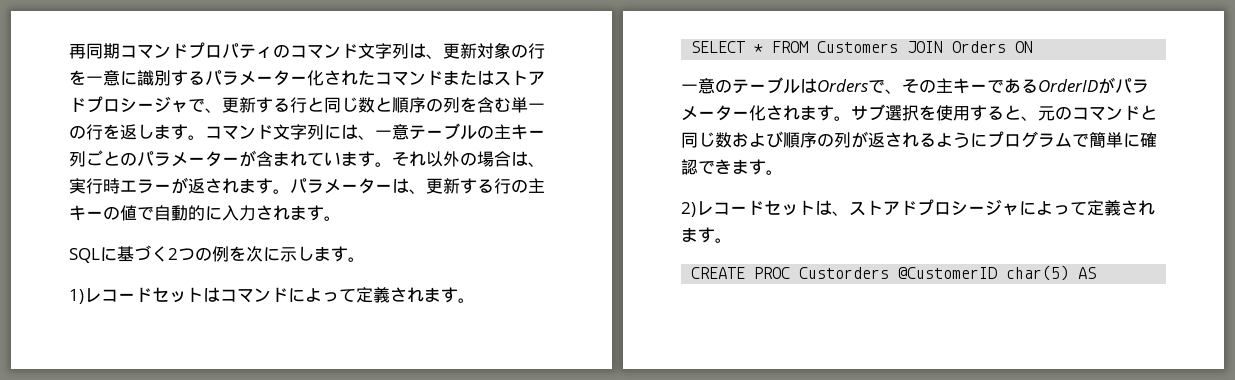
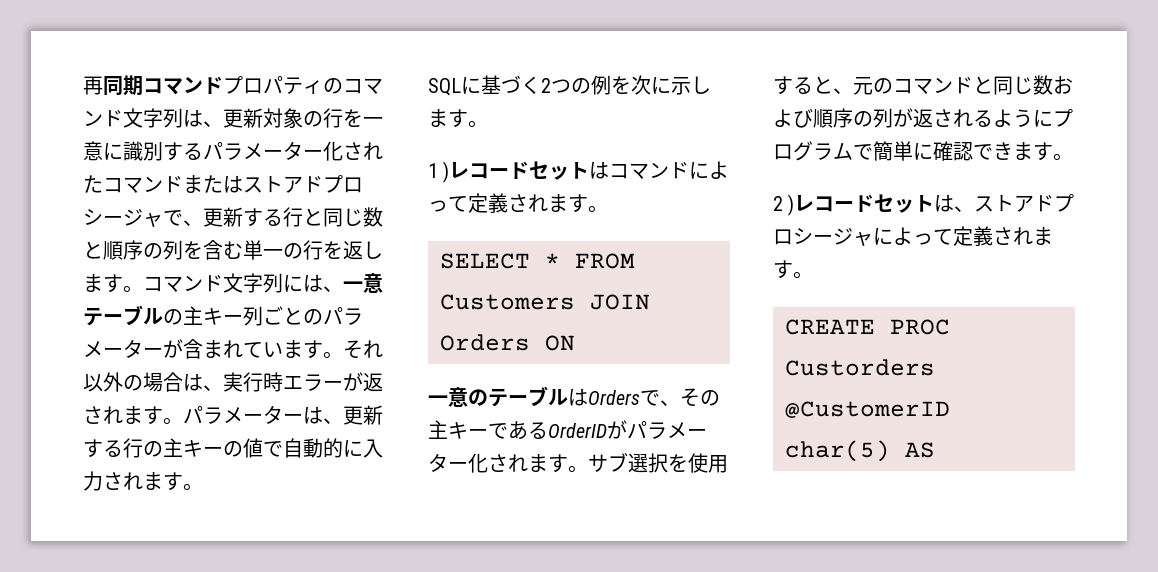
- 1)レコードセットはコマンドによって定義されます。
+ 1 )レコードセットはコマンドによって定義されます。
- 2)レコードセットは、ストアドプロシージャによって定義されます。
+ 2 )レコードセットは、ストアドプロシージャによって定義されます。

